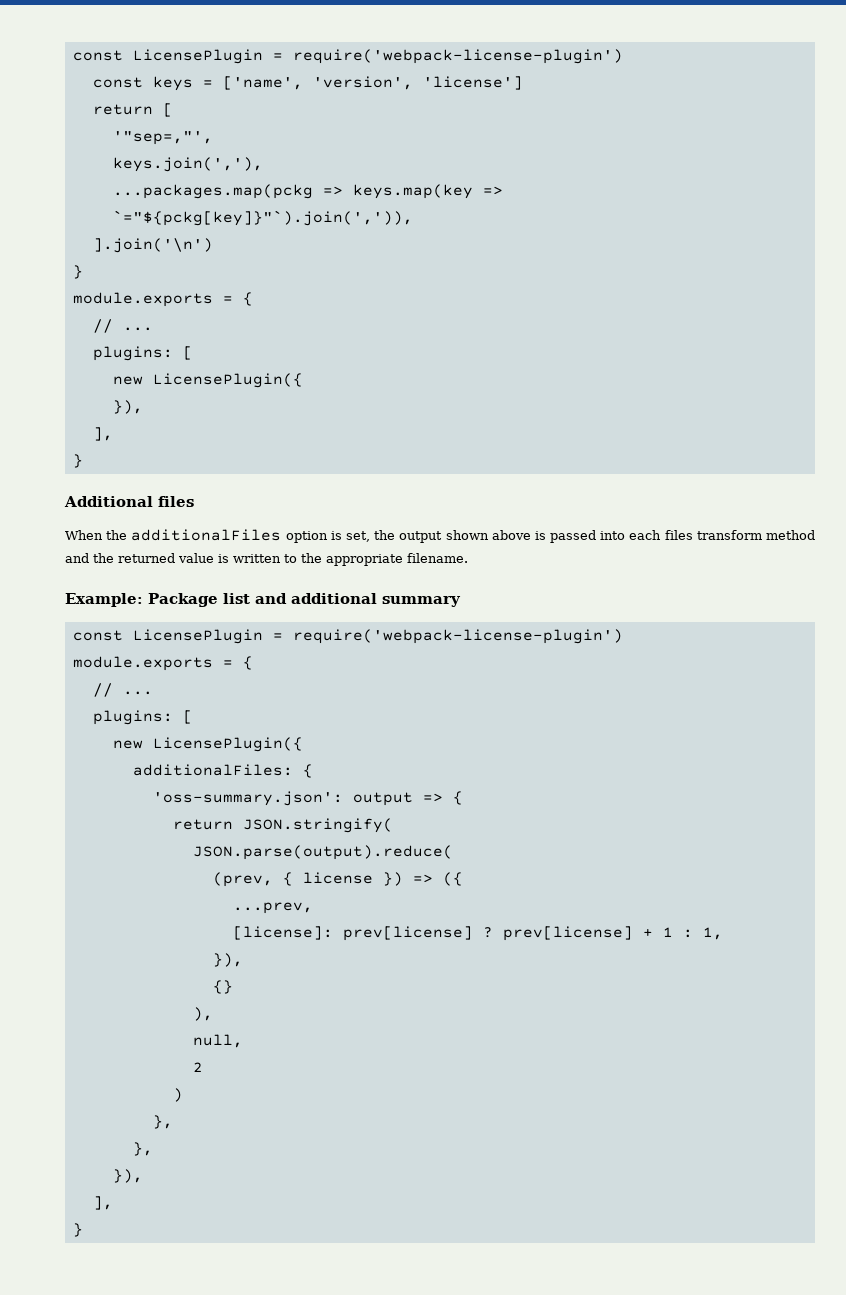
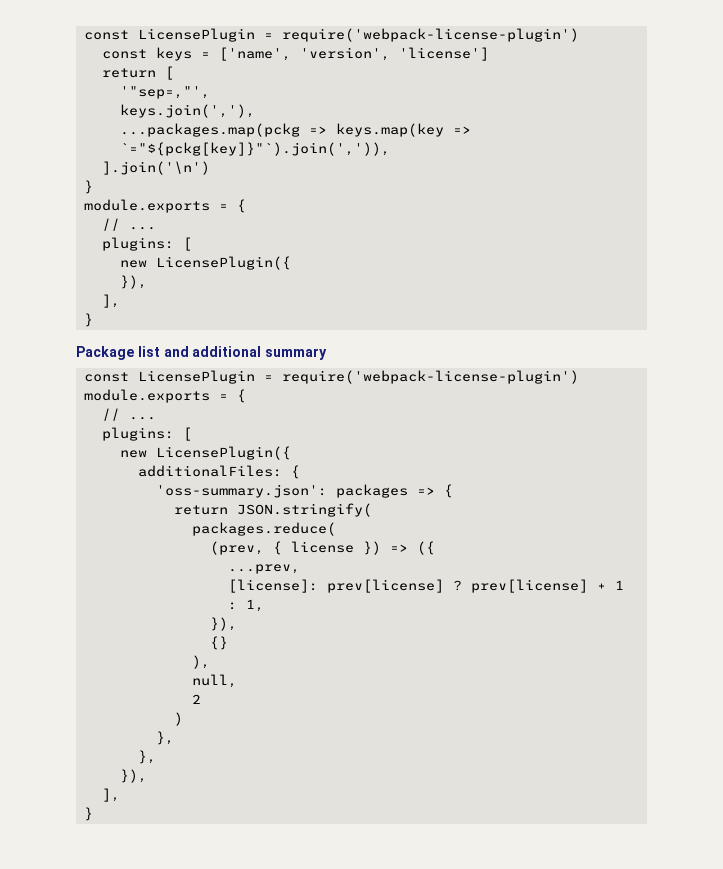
- Additional files
- When the additionalFiles option is set, the output shown above is passed into each files transform method and the returned value is written to the appropriate filename.
- Example: Package list and additional summary
+ Package list and additional summary
- 'oss-summary.json': output => {
+ 'oss-summary.json': packages => {
- JSON.parse(output).reduce(
+ packages.reduce(

